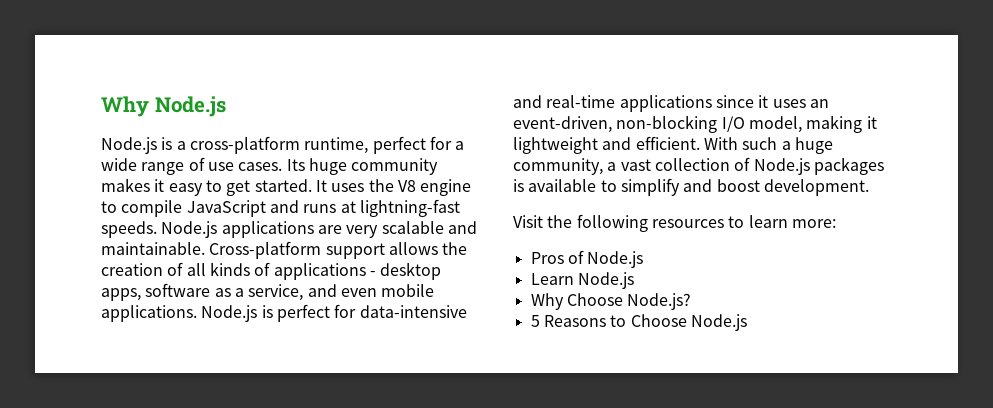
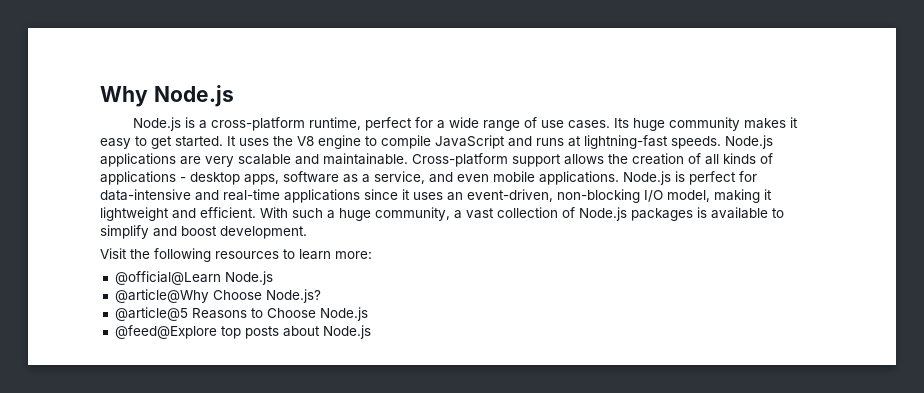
- Pros of Node.js
- Learn Node.js
- Why Choose Node.js?
+ @official@Learn Node.js
+ @article@Why Choose Node.js?
- 5 Reasons to Choose Node.js
+ @article@5 Reasons to Choose Node.js
+ @feed@Explore top posts about Node.js

